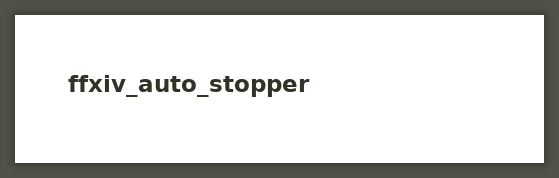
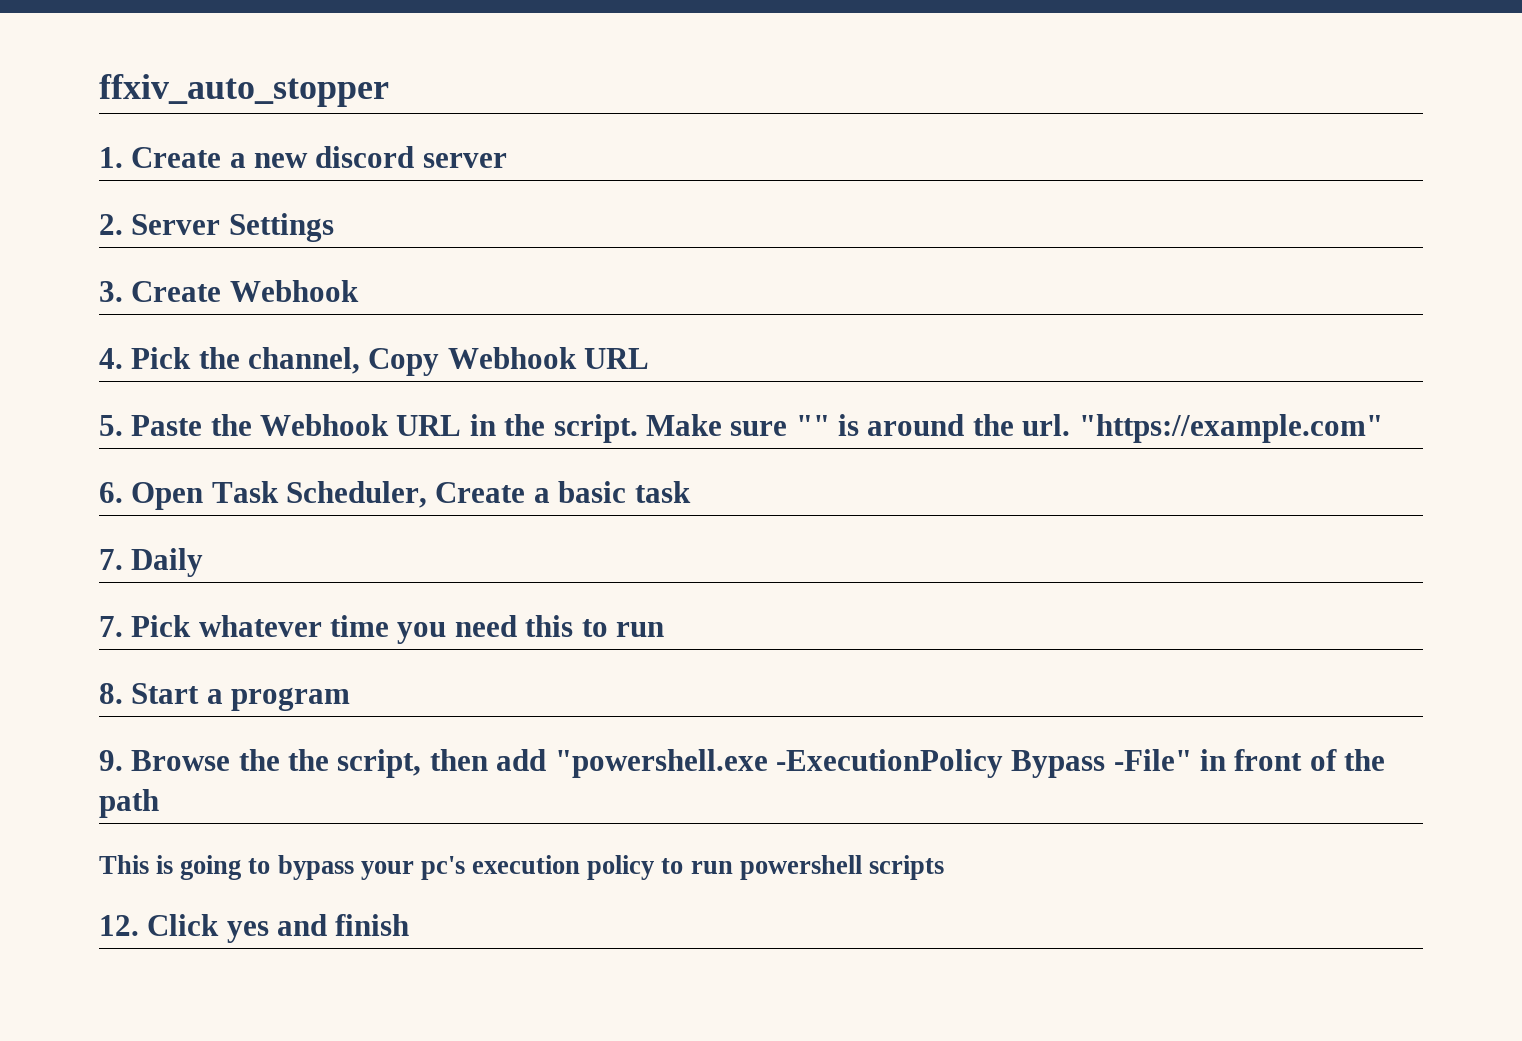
+ 1. Create a new discord server
+ 2. Server Settings
+ 3. Create Webhook
+ 4. Pick the channel, Copy Webhook URL
+ 5. Paste the Webhook URL in the script. Make sure "" is around the url. "https://example.com"
+ 6. Open Task Scheduler, Create a basic task
+ 7. Daily
+ 7. Pick whatever time you need this to run
+ 8. Start a program
+ 9. Browse the the script, then add "powershell.exe -ExecutionPolicy Bypass -File" in front of the path
+ This is going to bypass your pc's execution policy to run powershell scripts
+ 12. Click yes and finish

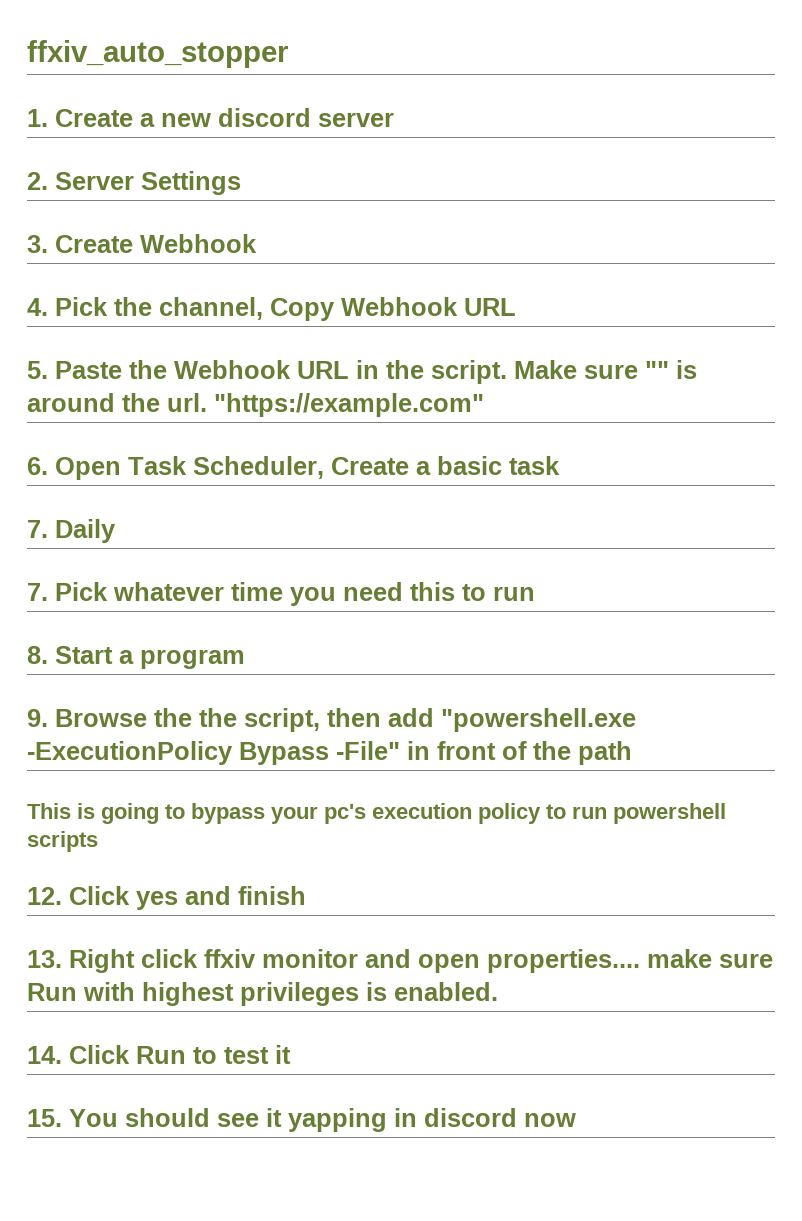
+ 13. Right click ffxiv monitor and open properties.... make sure Run with highest privileges is enabled.
+ 14. Click Run to test it
+ 15. You should see it yapping in discord now

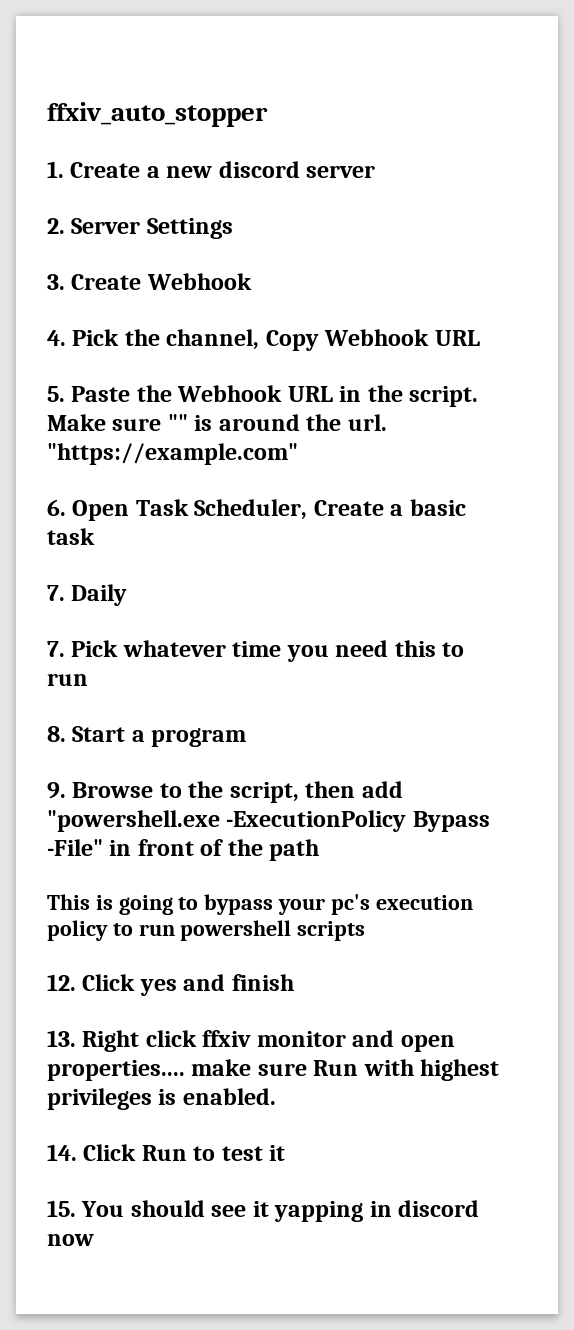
- 9. Browse the the script, then add "powershell.exe -ExecutionPolicy Bypass -File" in front of the path
+ 9. Browse to the script, then add "powershell.exe -ExecutionPolicy Bypass -File" in front of the path

